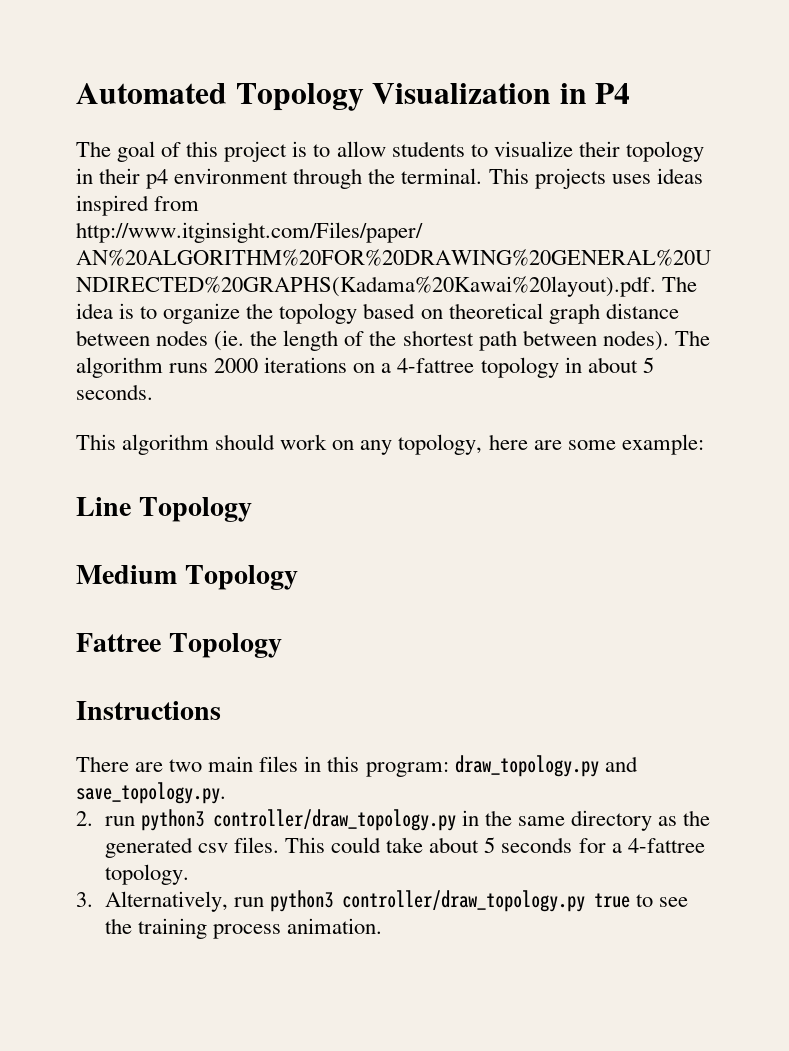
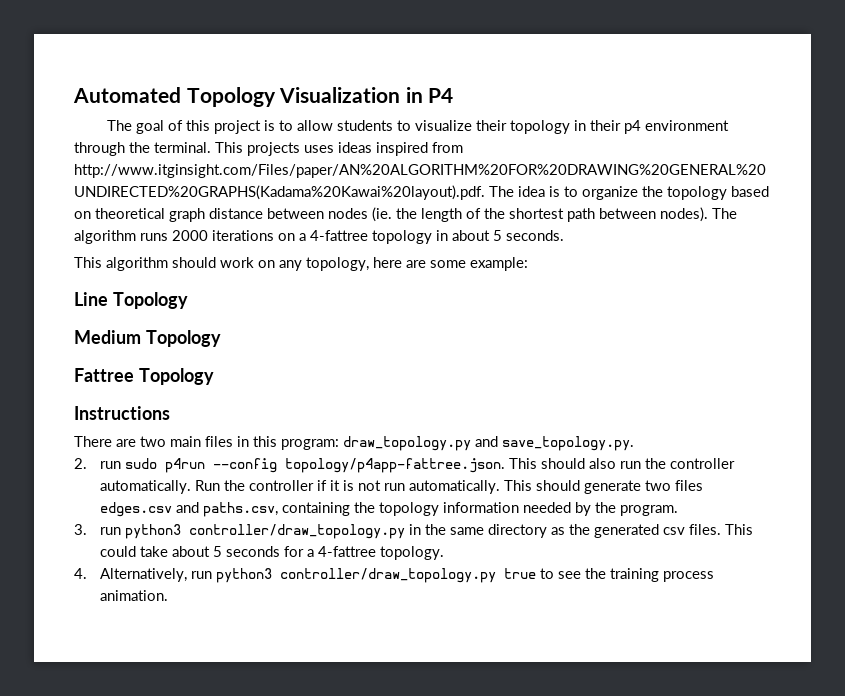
- 2. run python3 controller/draw_topology.py in the same directory as the generated csv files.
+ 2. run sudo p4run --config topology/p4app-fattree.json. This should also run the controller automatically. Run the controller if it is not run automatically. This should generate two files edges.csv and paths.csv, containing the topology information needed by the program.
+ 3. run python3 controller/draw_topology.py in the same directory as the generated csv files.
- 3. Alternatively, run python3 controller/draw_topology.py true to see the training process animation.
+ 4. Alternatively, run python3 controller/draw_topology.py true to see the training process animation.

